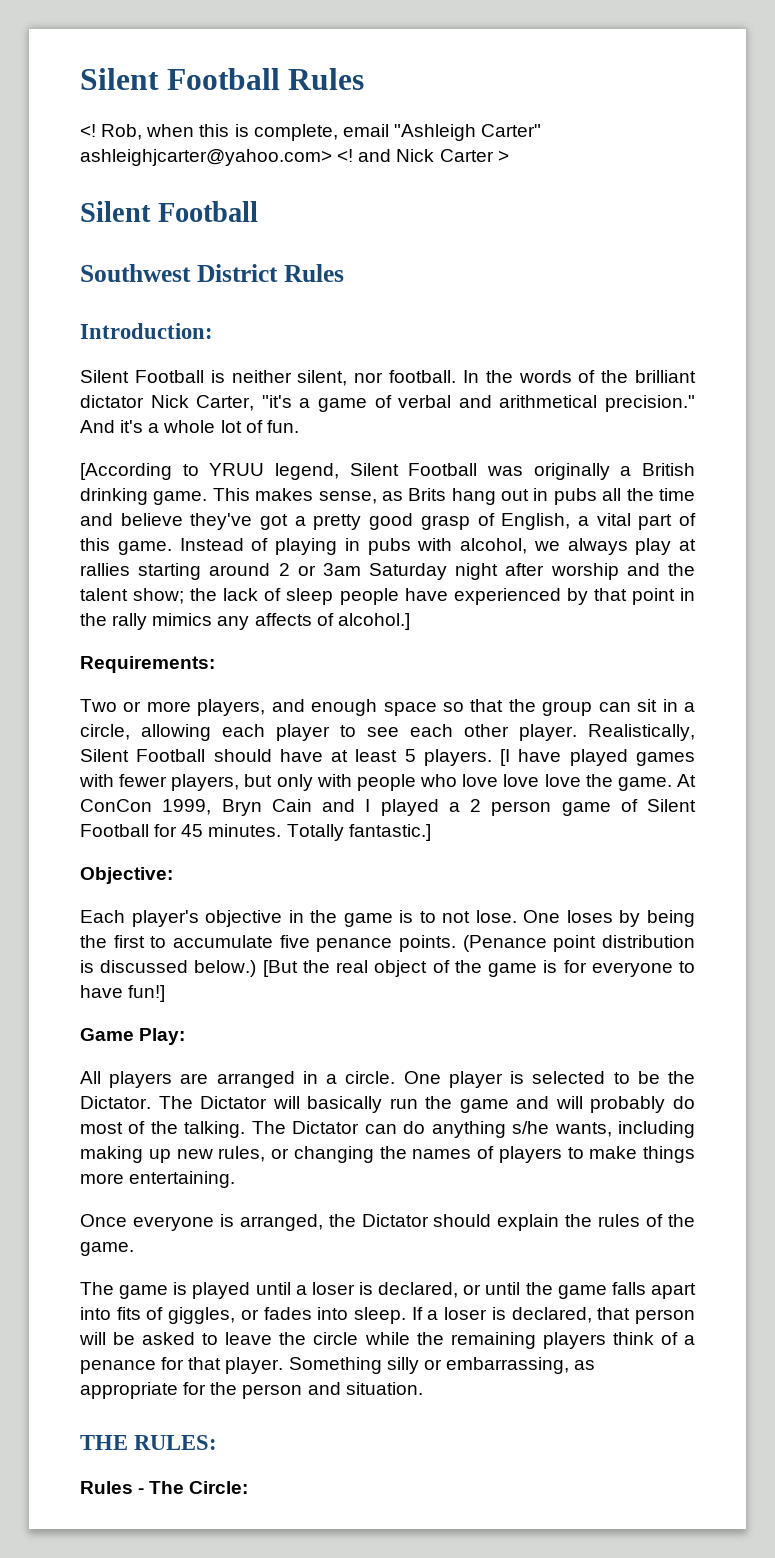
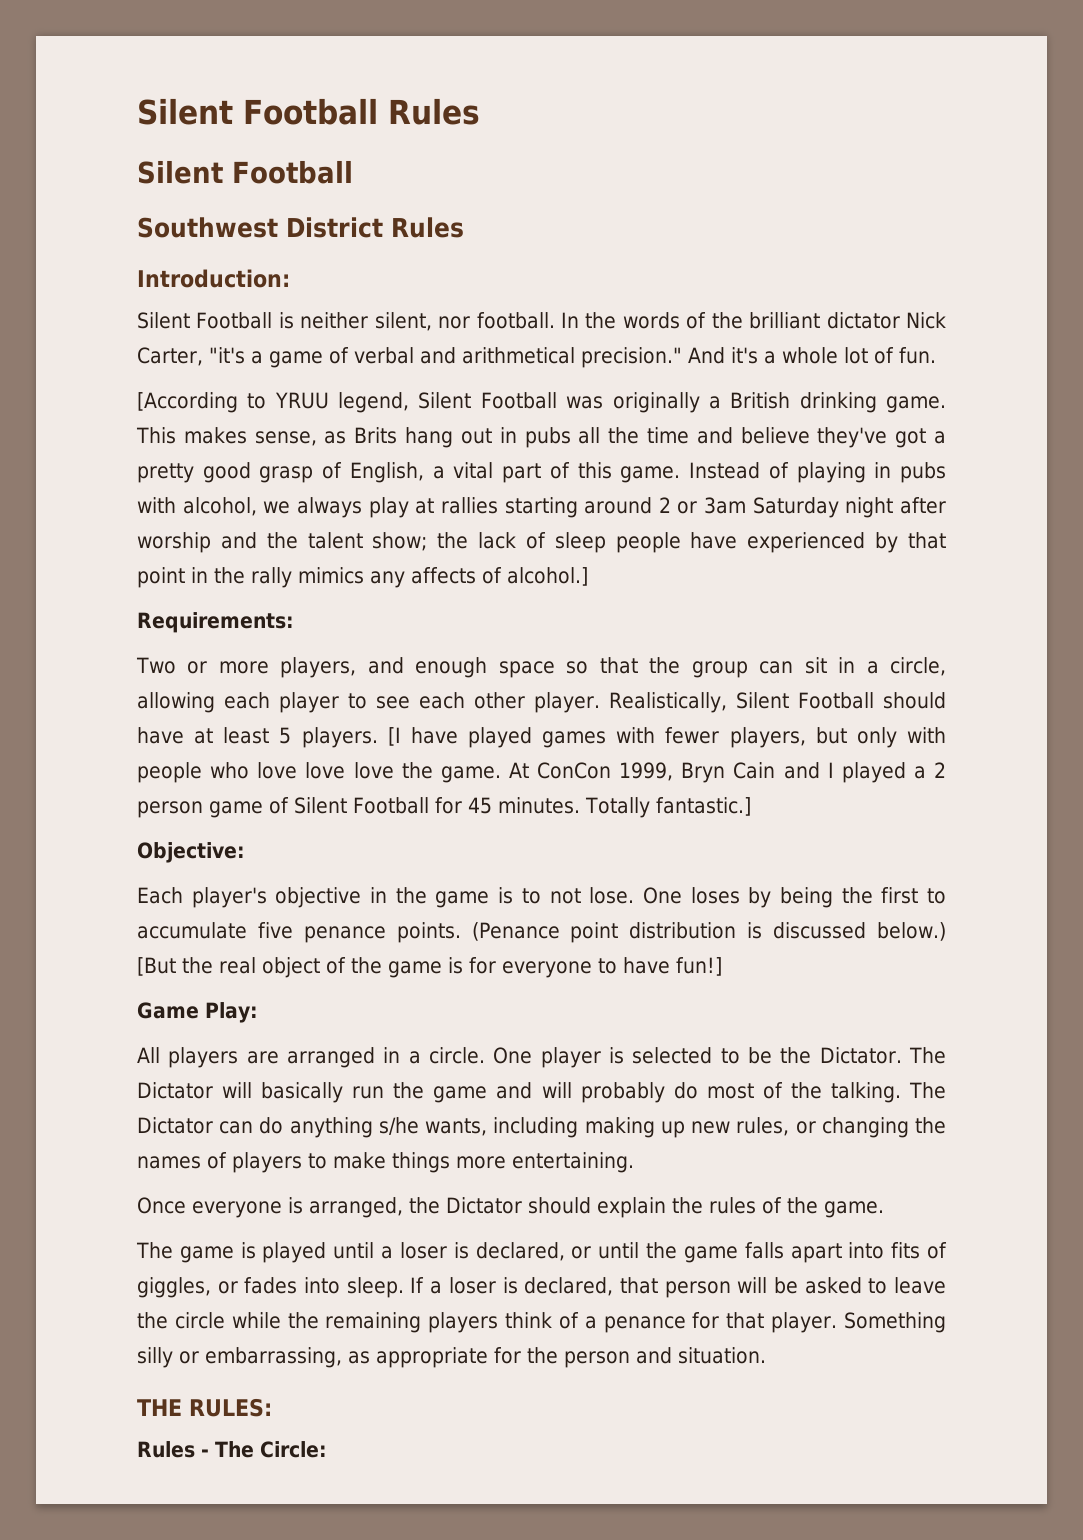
- <! Rob, when this is complete, email "Ashleigh Carter" ashleighjcarter@yahoo.com> <! and Nick Carter >

